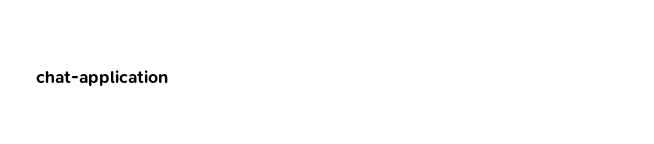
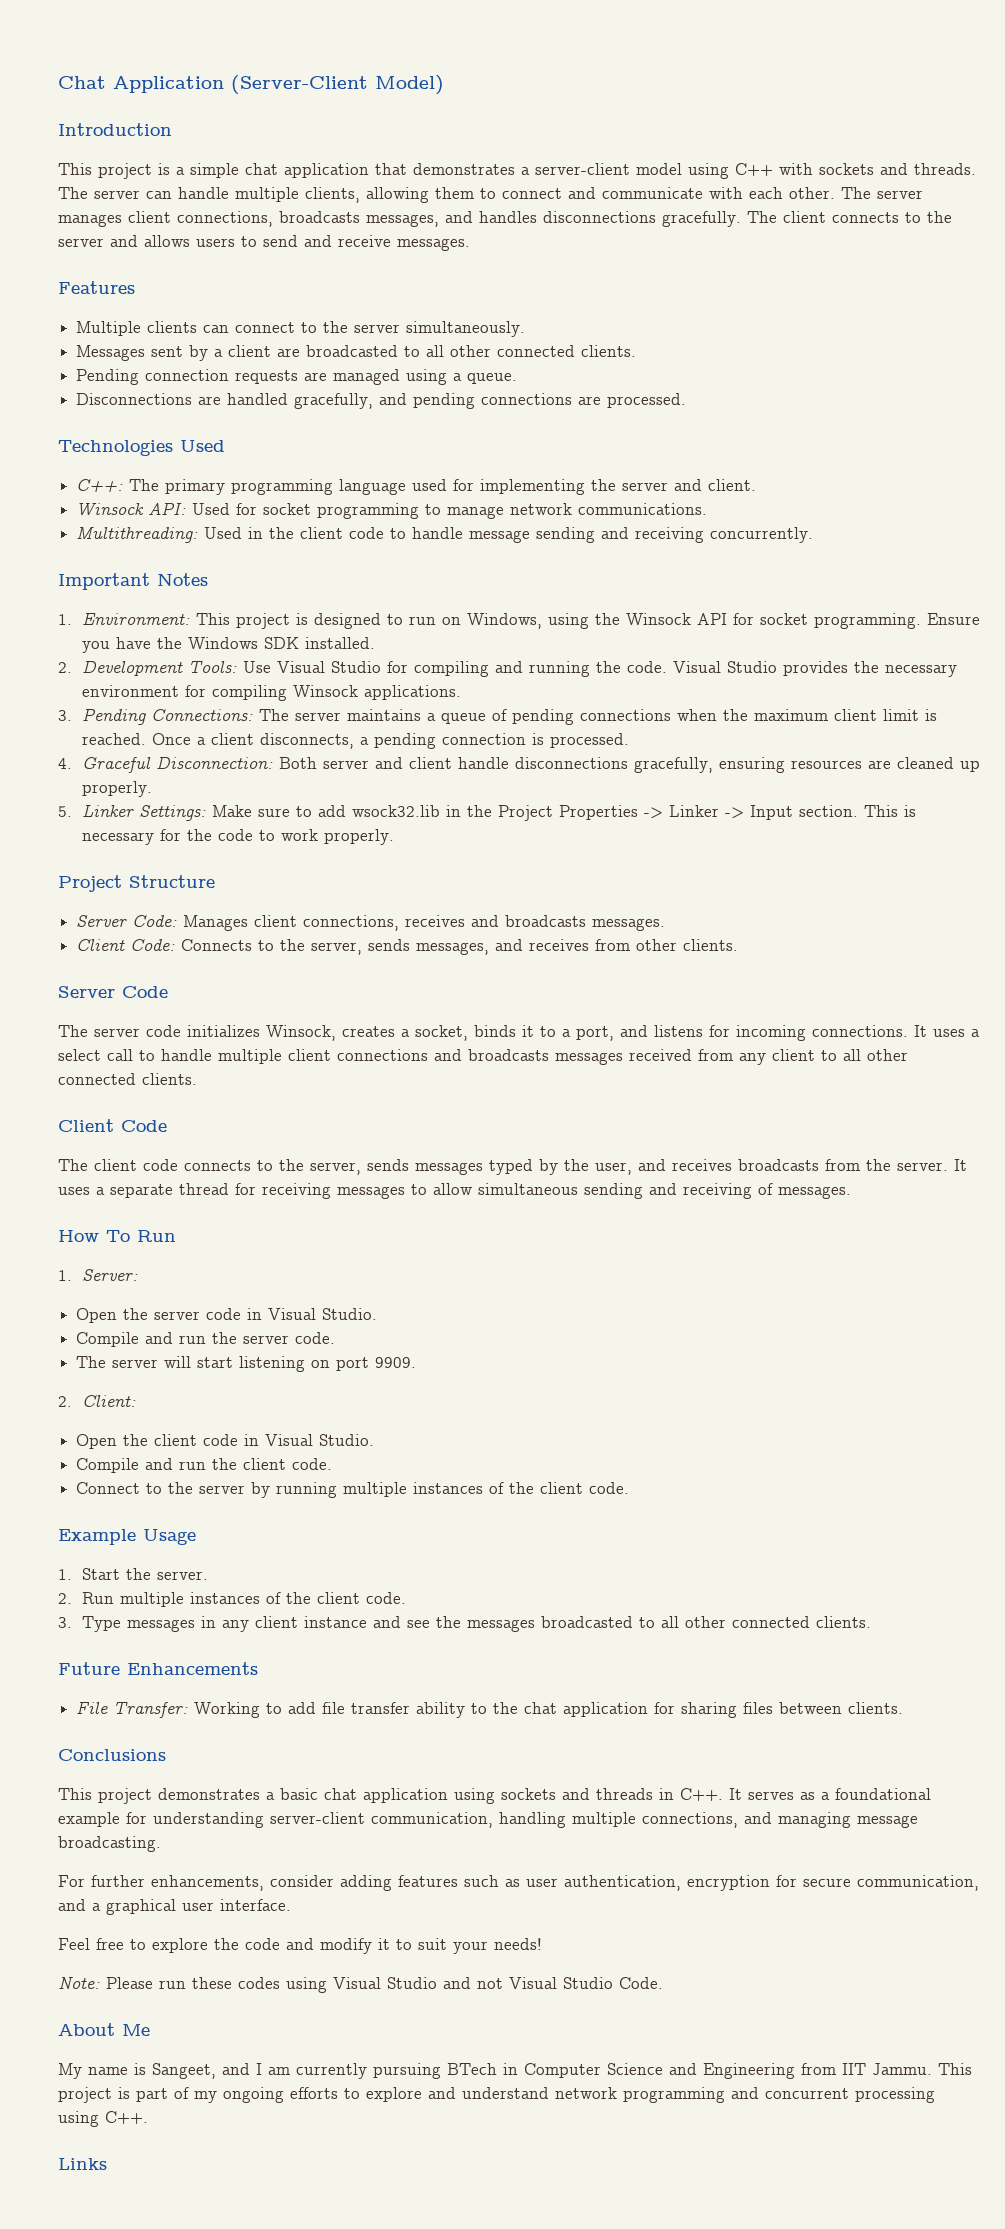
- chat-application
+ Chat Application (Server-Client Model)
+ Introduction
+ This project is a simple chat application that demonstrates a server-client model using C++ with sockets and threads. The server can handle multiple clients, allowing them to connect and communicate with each other. The server manages client connections, broadcasts messages, and handles disconnections gracefully. The client connects to the server and allows users to send and receive messages.
+ Features
+ Multiple clients can connect to the server simultaneously.
+ Messages sent by a client are broadcasted to all other connected clients.
+ Pending connection requests are managed using a queue.
+ Disconnections are handled gracefully, and pending connections are processed.
+ Technologies Used
+ C++: The primary programming language used for implementing the server and client.
+ Winsock API: Used for socket programming to manage network communications.
+ Multithreading: Used in the client code to handle message sending and receiving concurrently.
+ Important Notes
+ 1. Environment: This project is designed to run on Windows, using the Winsock API for socket programming. Ensure you have the Windows SDK installed.
+ 2. Development Tools: Use Visual Studio for compiling and running the code. Visual Studio provides the necessary environment for compiling Winsock applications.
+ 3. Pending Connections: The server maintains a queue of pending connections when the maximum client limit is reached. Once a client disconnects, a pending connection is processed.
+ 4. Graceful Disconnection: Both server and client handle disconnections gracefully, ensuring resources are cleaned up properly.
+ 5. Linker Settings: Make sure to add wsock32.lib in the Project Properties -> Linker -> Input section. This is necessary for the code to work properly.
+ Project Structure
+ Server Code: Manages client connections, receives and broadcasts messages.
+ Client Code: Connects to the server, sends messages, and receives from other clients.
+ Server Code
+ The server code initializes Winsock, creates a socket, binds it to a port, and listens for incoming connections. It uses a select call to handle multiple client connections and broadcasts messages received from any client to all other connected clients.
+ Client Code
+ The client code connects to the server, sends messages typed by the user, and receives broadcasts from the server. It uses a separate thread for receiving messages to allow simultaneous sending and receiving of messages.
+ How To Run
+ 1. Server:
+ Open the server code in Visual Studio.
+ Compile and run the server code.
+ The server will start listening on port 9909.
+ 2. Client:
+ Open the client code in Visual Studio.
+ Compile and run the client code.
+ Connect to the server by running multiple instances of the client code.
+ Example Usage
+ 1. Start the server.
+ 2. Run multiple instances of the client code.
+ 3. Type messages in any client instance and see the messages broadcasted to all other connected clients.
+ Future Enhancements
+ File Transfer: Working to add file transfer ability to the chat application for sharing files between clients.
+ Conclusions
+ This project demonstrates a basic chat application using sockets and threads in C++. It serves as a foundational example for understanding server-client communication, handling multiple connections, and managing message broadcasting.
+ For further enhancements, consider adding features such as user authentication, encryption for secure communication, and a graphical user interface.
+ Feel free to explore the code and modify it to suit your needs!
+ Note: Please run these codes using Visual Studio and not Visual Studio Code.
+ About Me
+ My name is Sangeet, and I am currently pursuing BTech in Computer Science and Engineering from IIT Jammu. This project is part of my ongoing efforts to explore and understand network programming and concurrent processing using C++.
+ Links

